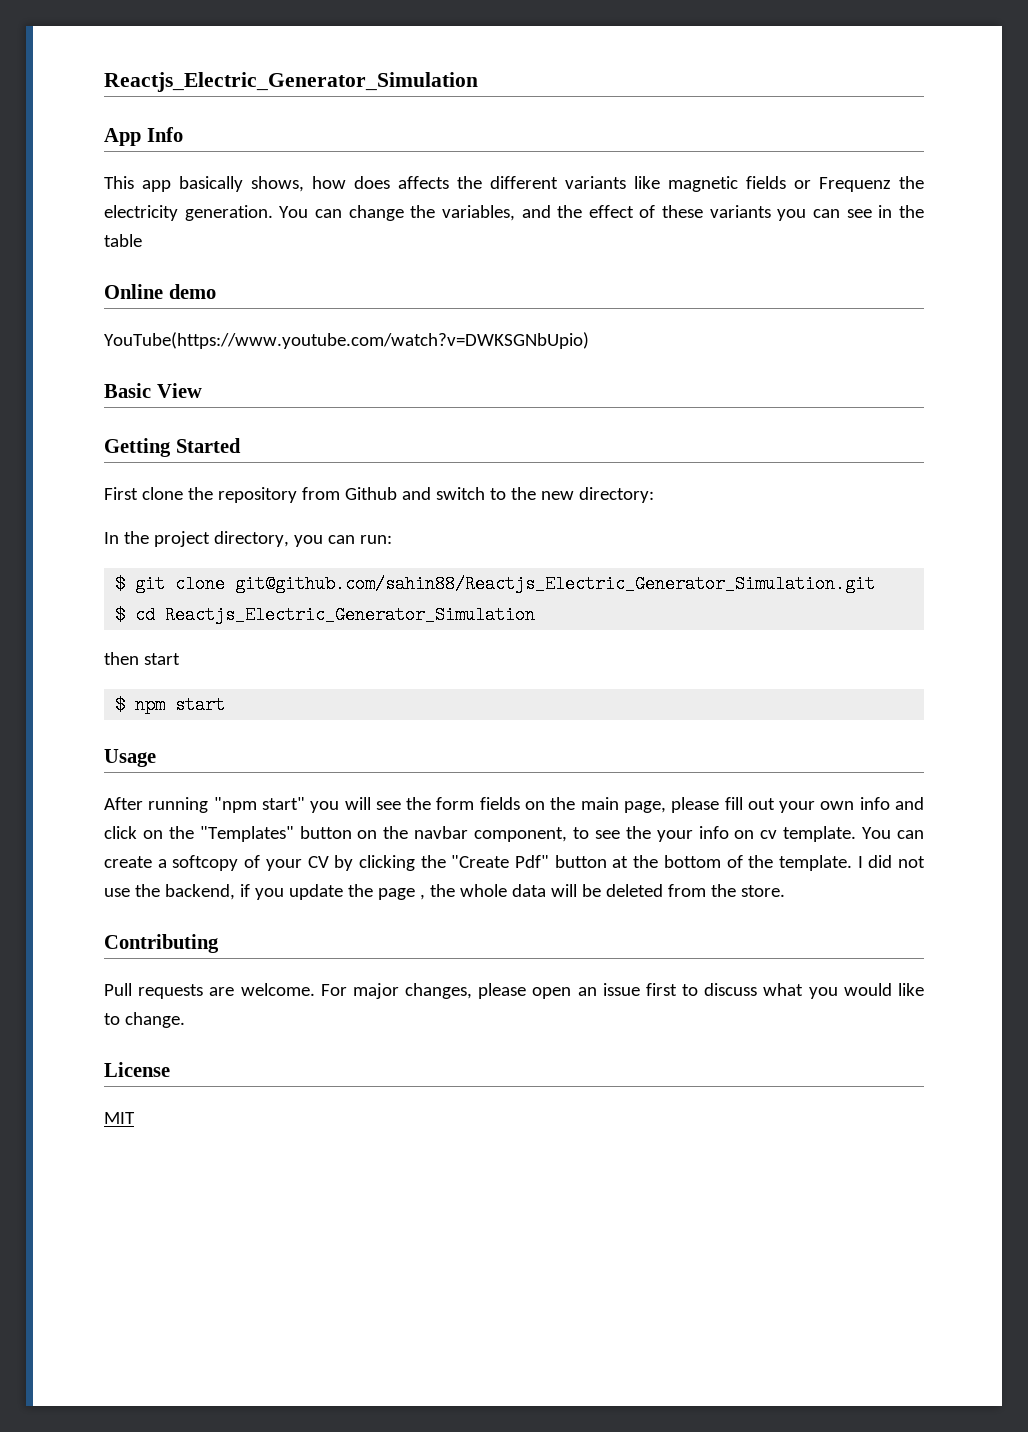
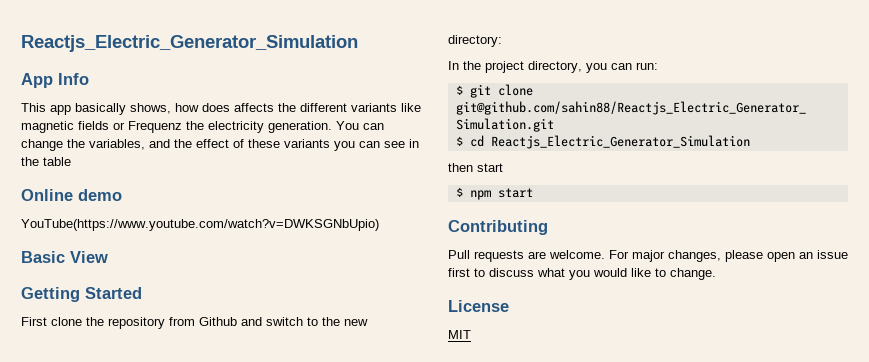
- Usage
- After running "npm start" you will see the form fields on the main page, please fill out your own info and click on the "Templates" button on the navbar component, to see the your info on cv template. You can create a softcopy of your CV by clicking the "Create Pdf" button at the bottom of the template. I did not use the backend, if you update the page , the whole data will be deleted from the store.

